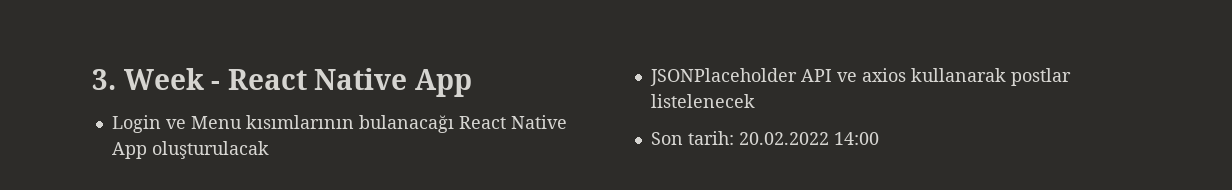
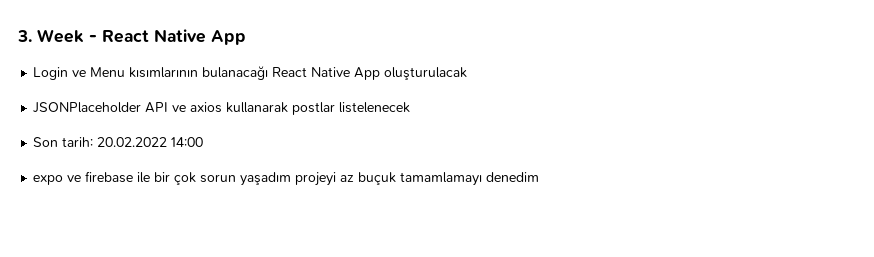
+ expo ve firebase ile bir çok sorun yaşadım projeyi az buçuk tamamlamayı denedim

